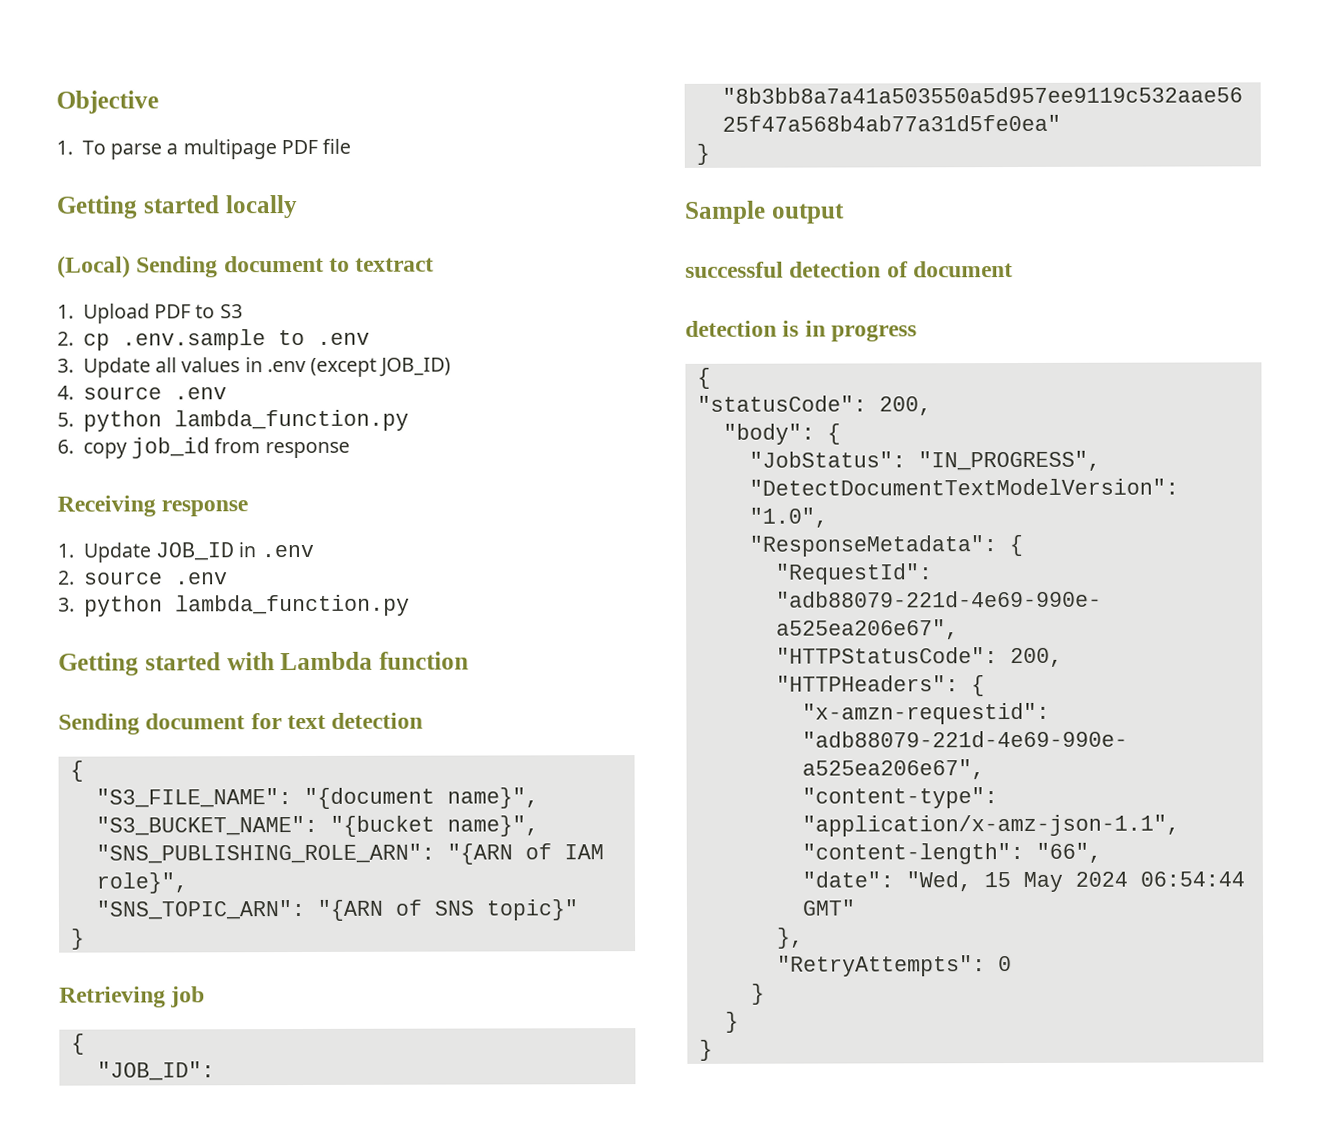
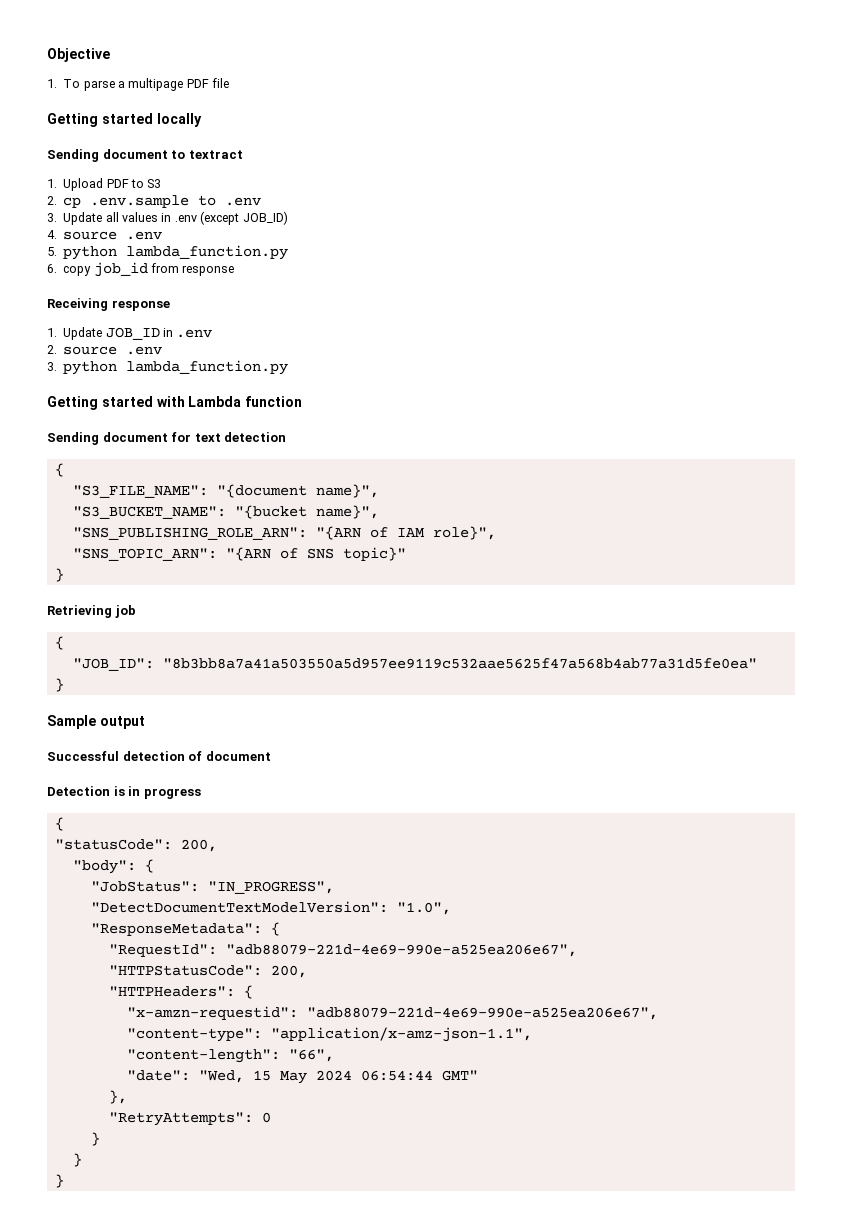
- (Local) Sending document to textract
+ Sending document to textract
- successful detection of document
+ Successful detection of document
- detection is in progress
+ Detection is in progress

